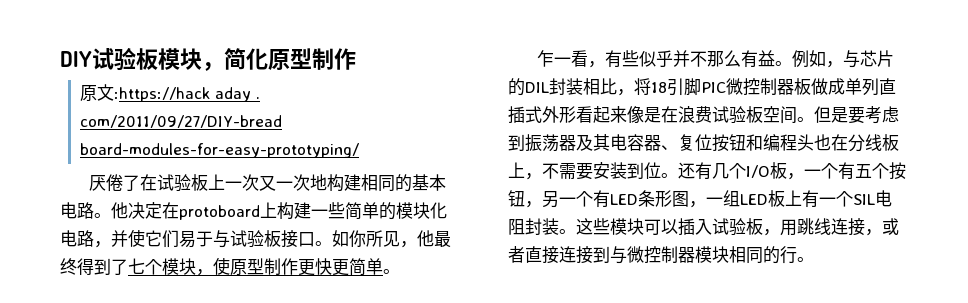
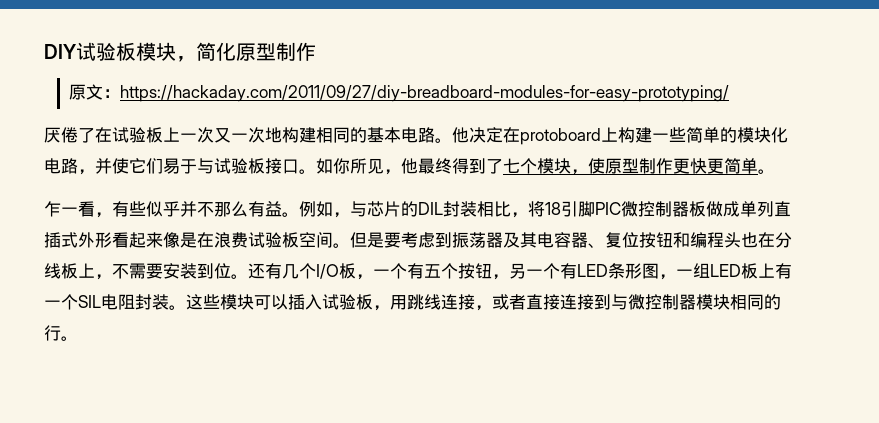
- 原文:https://hack aday . com/2011/09/27/DIY-bread board-modules-for-easy-prototyping/
+ 原文：https://hackaday.com/2011/09/27/diy-breadboard-modules-for-easy-prototyping/

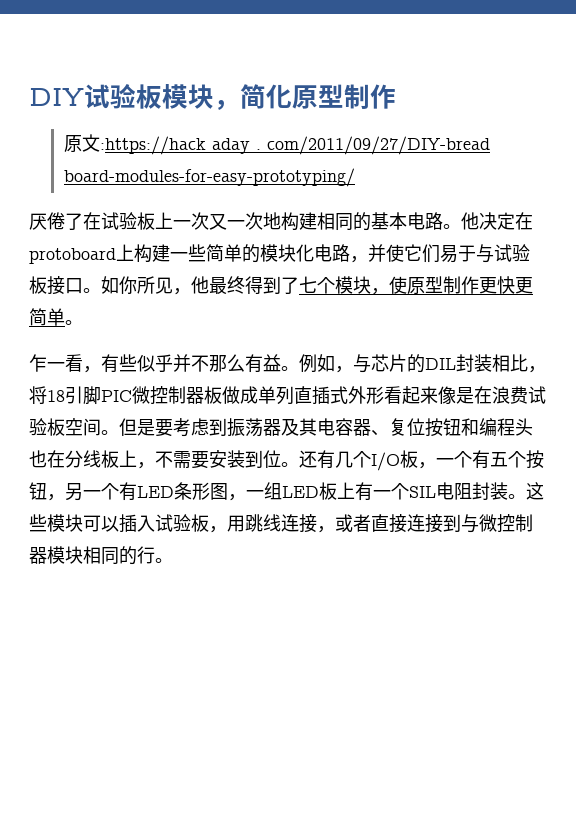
- 原文：https://hackaday.com/2011/09/27/diy-breadboard-modules-for-easy-prototyping/
+ 原文:https://hack aday . com/2011/09/27/DIY-bread board-modules-for-easy-prototyping/

